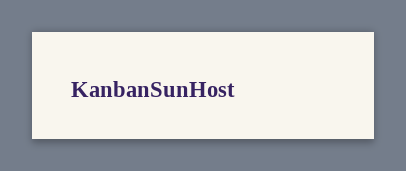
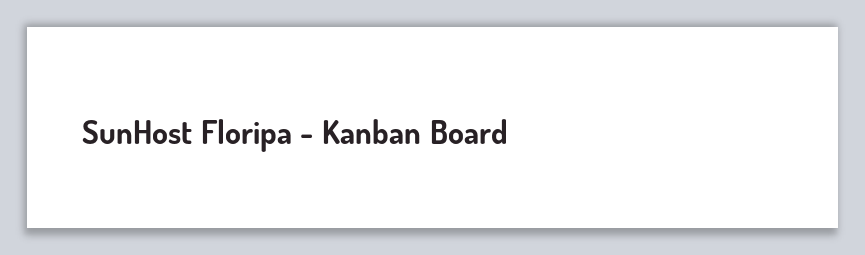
- KanbanSunHost
+ SunHost Floripa - Kanban Board

